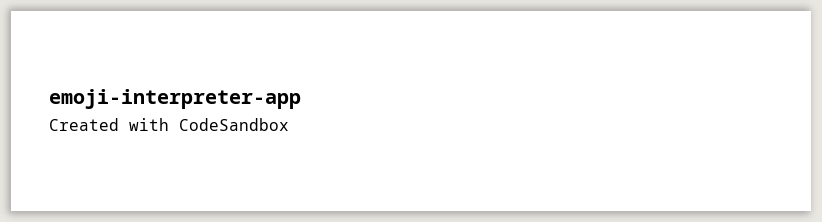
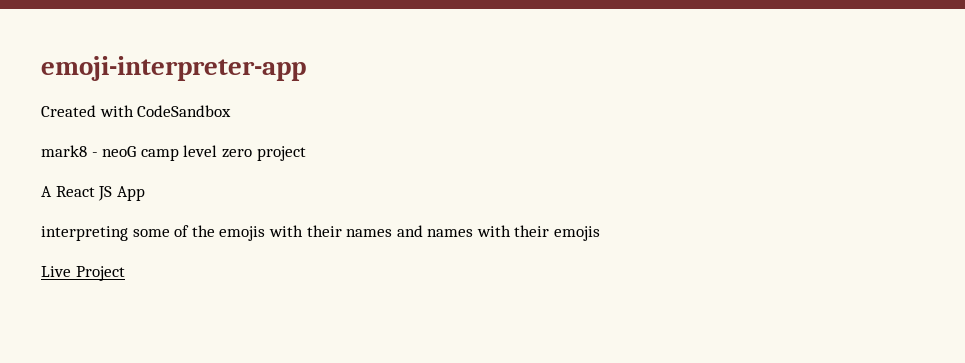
+ mark8 - neoG camp level zero project
+ A React JS App
+ interpreting some of the emojis with their names and names with their emojis
+ Live Project

